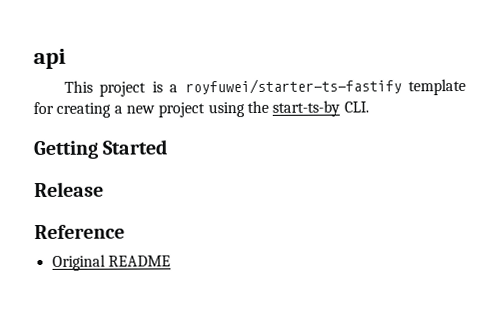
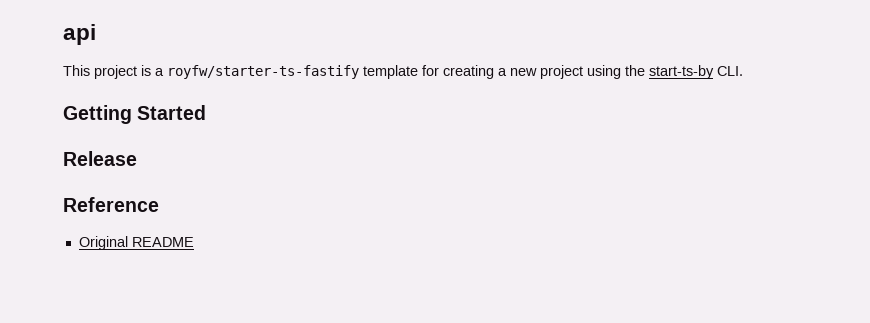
- This project is a royfuwei/starter-ts-fastify template for creating a new project using the start-ts-by CLI.
+ This project is a royfw/starter-ts-fastify template for creating a new project using the start-ts-by CLI.

